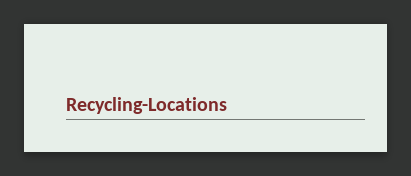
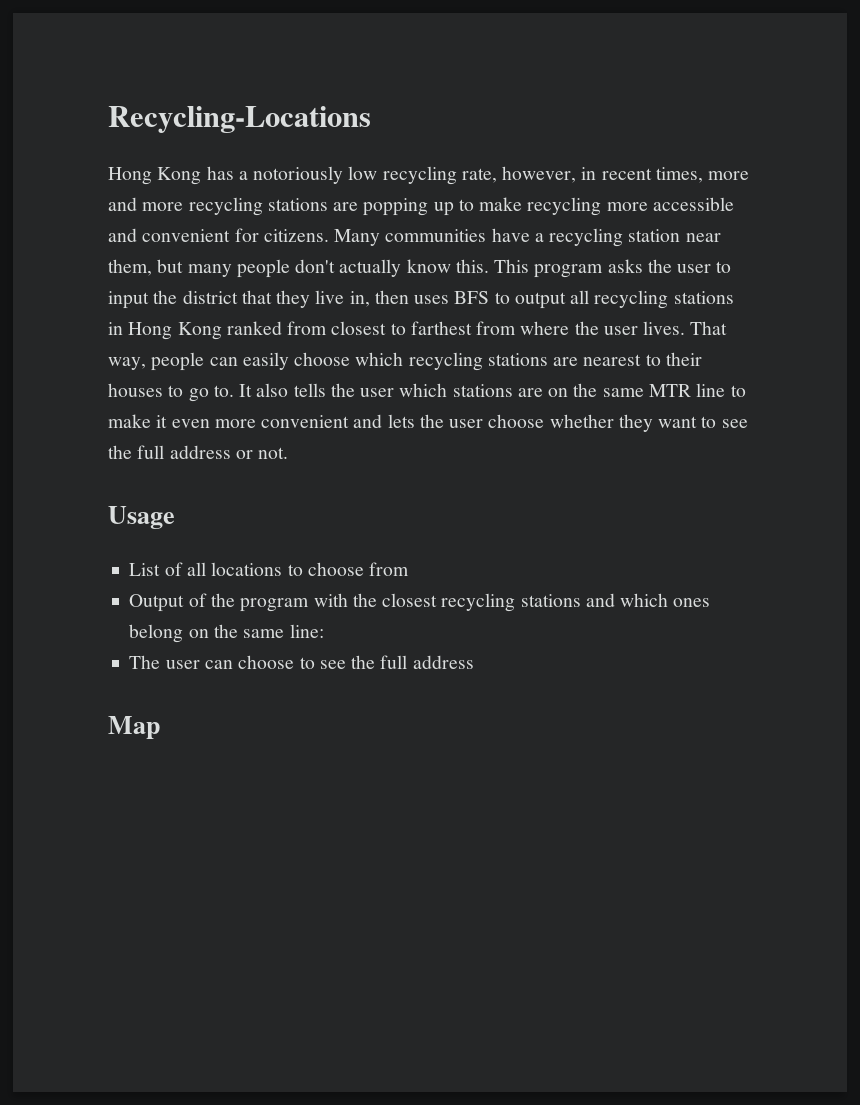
+ Hong Kong has a notoriously low recycling rate, however, in recent times, more and more recycling stations are popping up to make recycling more accessible and convenient for citizens. Many communities have a recycling station near them, but many people don't actually know this. This program asks the user to input the district that they live in, then uses BFS to output all recycling stations in Hong Kong ranked from closest to farthest from where the user lives. That way, people can easily choose which recycling stations are nearest to their houses to go to. It also tells the user which stations are on the same MTR line to make it even more convenient and lets the user choose whether they want to see the full address or not.
+ Usage
+ List of all locations to choose from
+ Output of the program with the closest recycling stations and which ones belong on the same line:
+ The user can choose to see the full address
+ Map

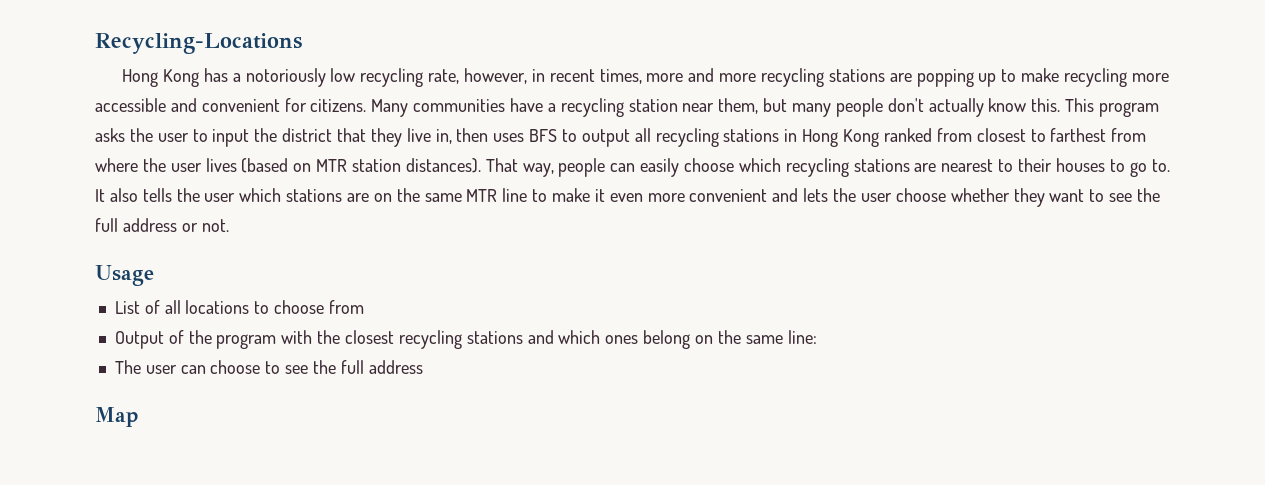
- This program asks the user to input the district that they live in, then uses BFS to output all recycling stations in Hong Kong ranked from closest to farthest from where the user lives.
+ This program asks the user to input the district that they live in, then uses BFS to output all recycling stations in Hong Kong ranked from closest to farthest from where the user lives (based on MTR station distances).

